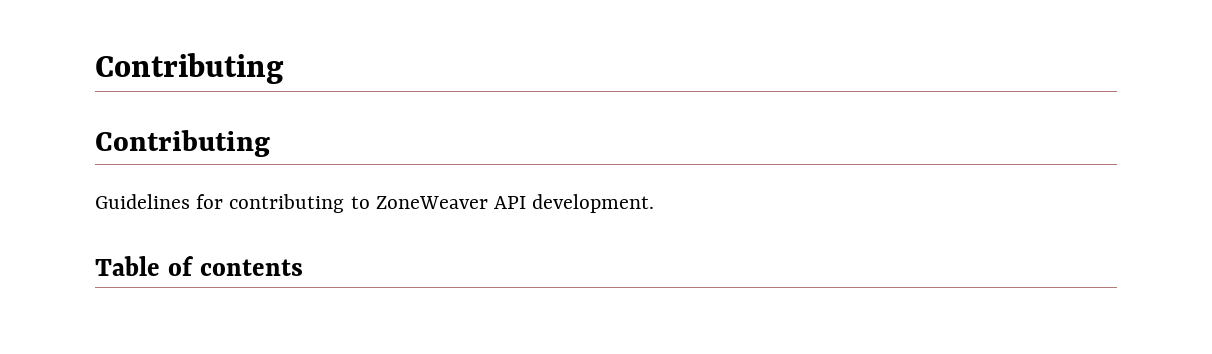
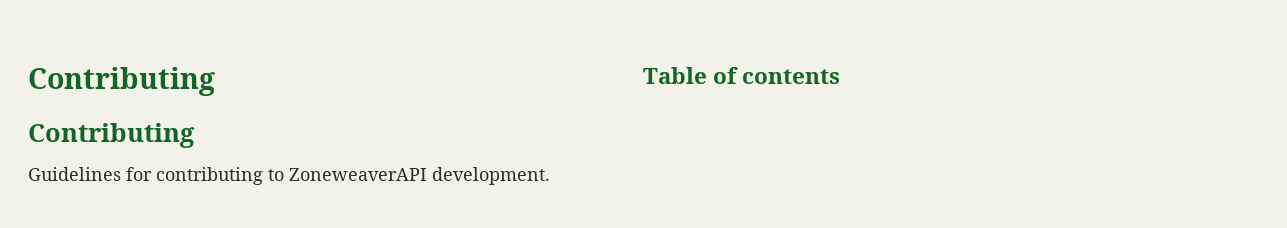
- Guidelines for contributing to ZoneWeaver API development.
+ Guidelines for contributing to ZoneweaverAPI development.

